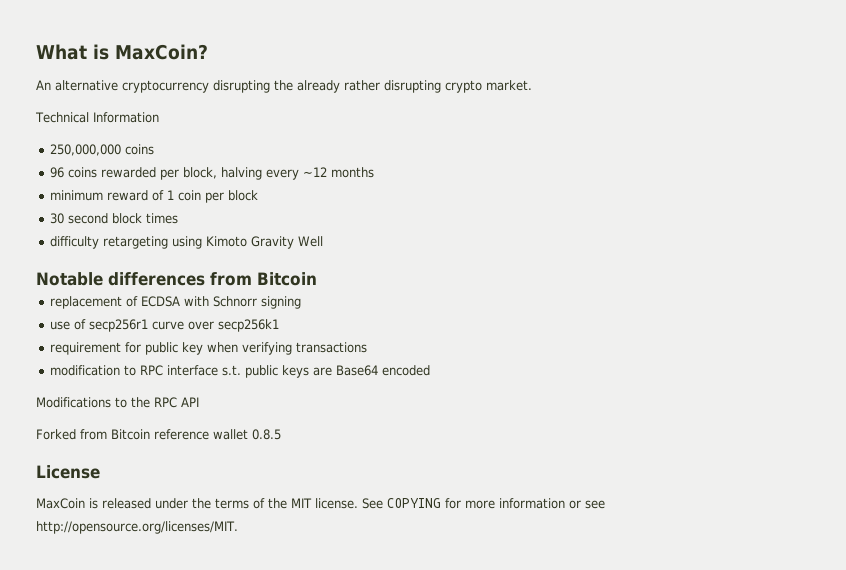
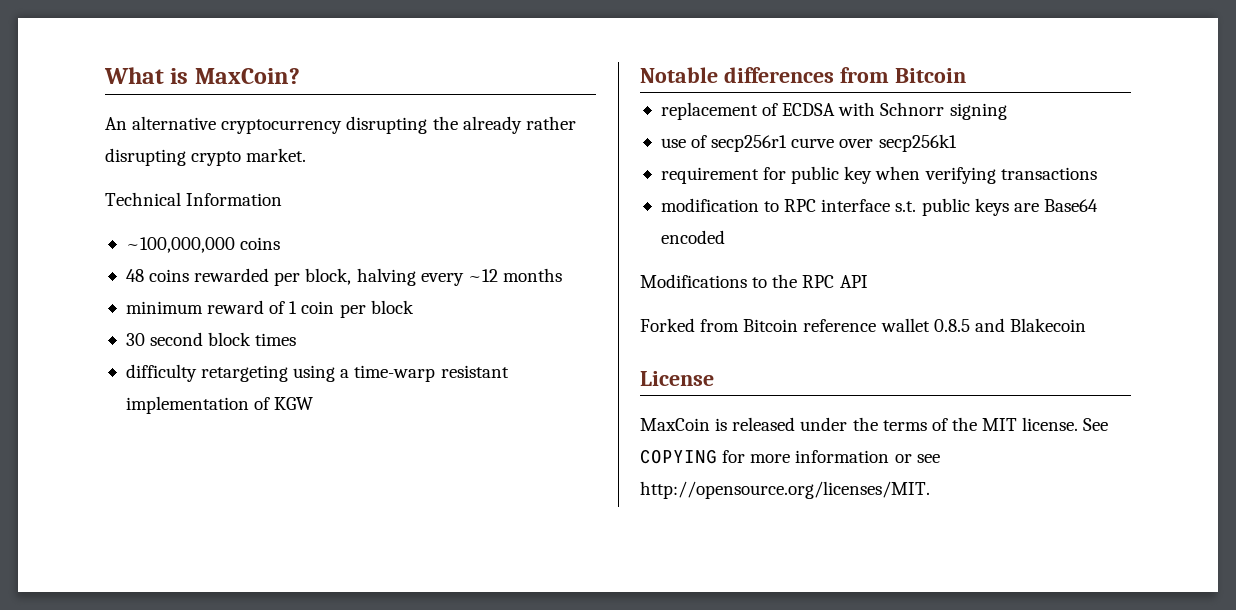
- 250,000,000 coins
+ ~100,000,000 coins
- 96 coins rewarded per block, halving every ~12 months
+ 48 coins rewarded per block, halving every ~12 months
- difficulty retargeting using Kimoto Gravity Well
+ difficulty retargeting using a time-warp resistant implementation of KGW
- Forked from Bitcoin reference wallet 0.8.5
+ Forked from Bitcoin reference wallet 0.8.5 and Blakecoin

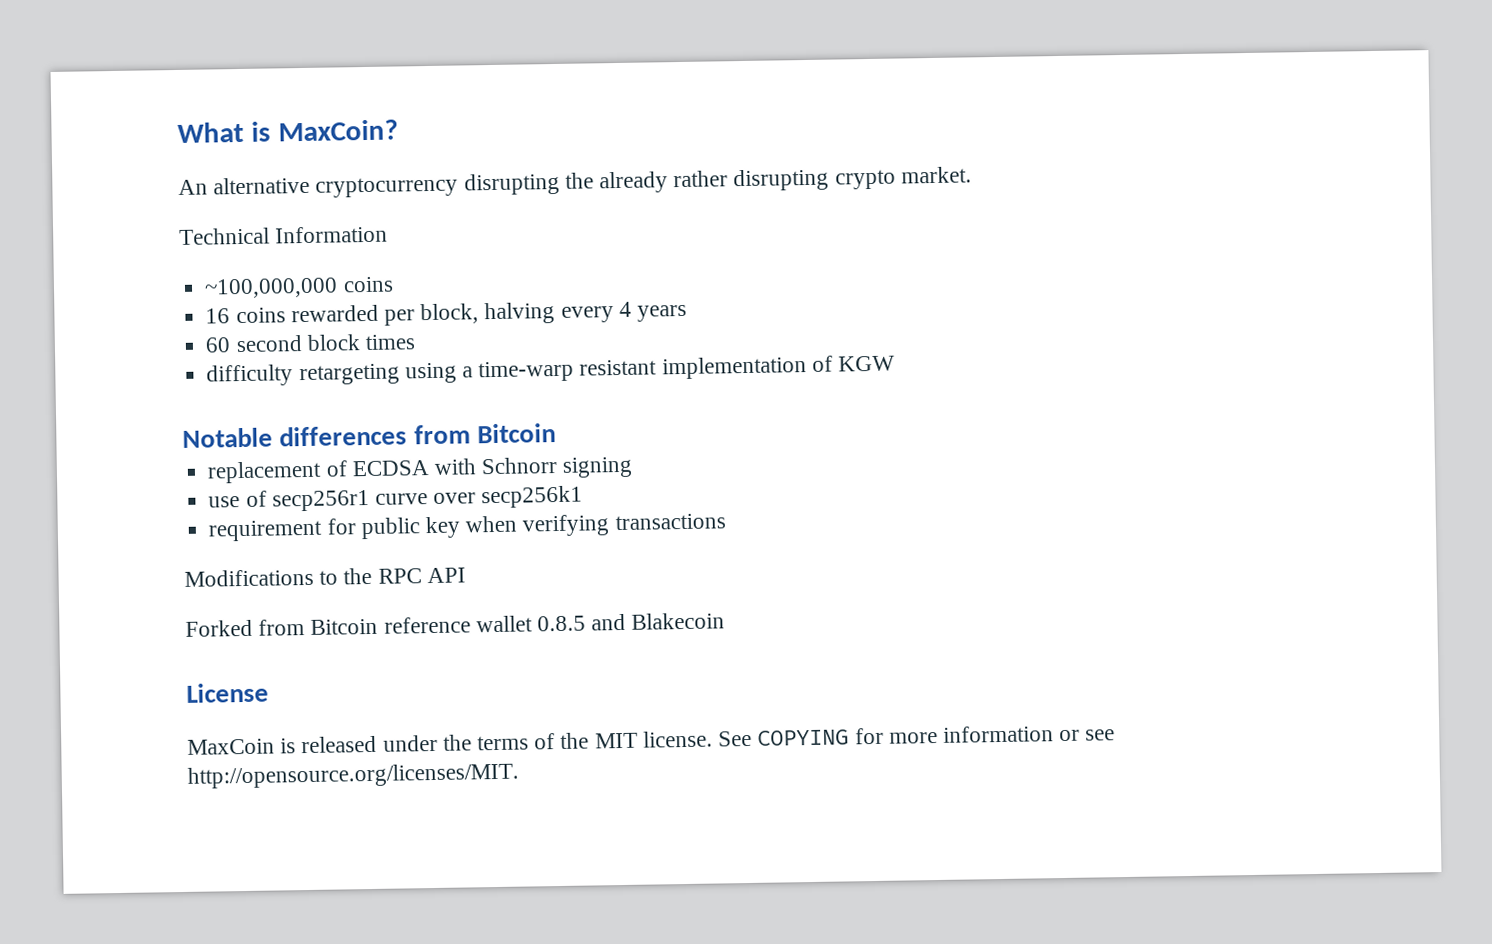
- 48 coins rewarded per block, halving every ~12 months
- minimum reward of 1 coin per block
- 30 second block times
+ 16 coins rewarded per block, halving every 4 years
+ 60 second block times
- modification to RPC interface s.t. public keys are Base64 encoded

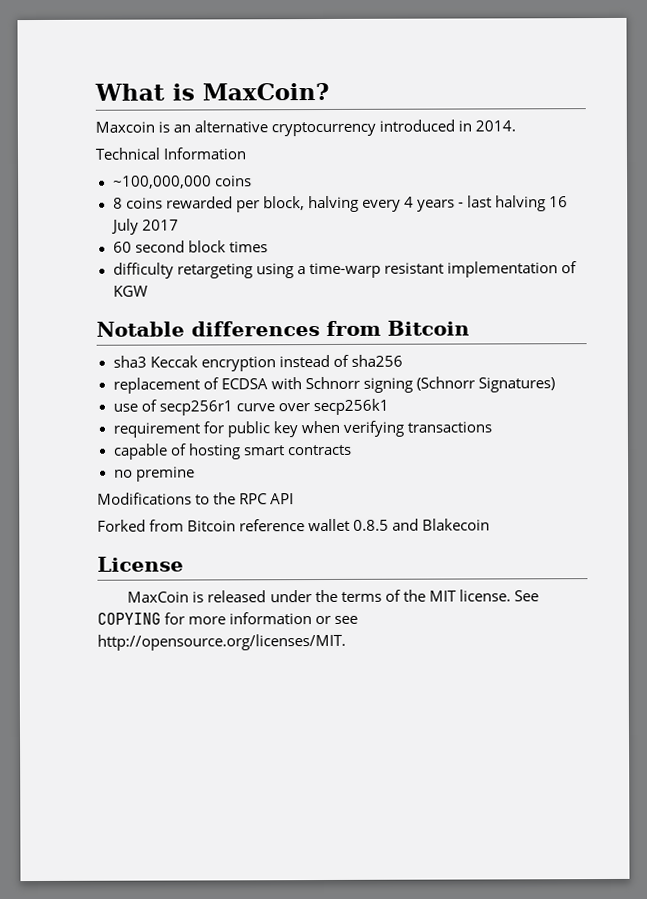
- An alternative cryptocurrency disrupting the already rather disrupting crypto market.
+ Maxcoin is an alternative cryptocurrency introduced in 2014.
- 16 coins rewarded per block, halving every 4 years
+ 8 coins rewarded per block, halving every 4 years - last halving 16 July 2017
+ sha3 Keccak encryption instead of sha256
- replacement of ECDSA with Schnorr signing
+ replacement of ECDSA with Schnorr signing (Schnorr Signatures)
+ capable of hosting smart contracts
+ no premine

